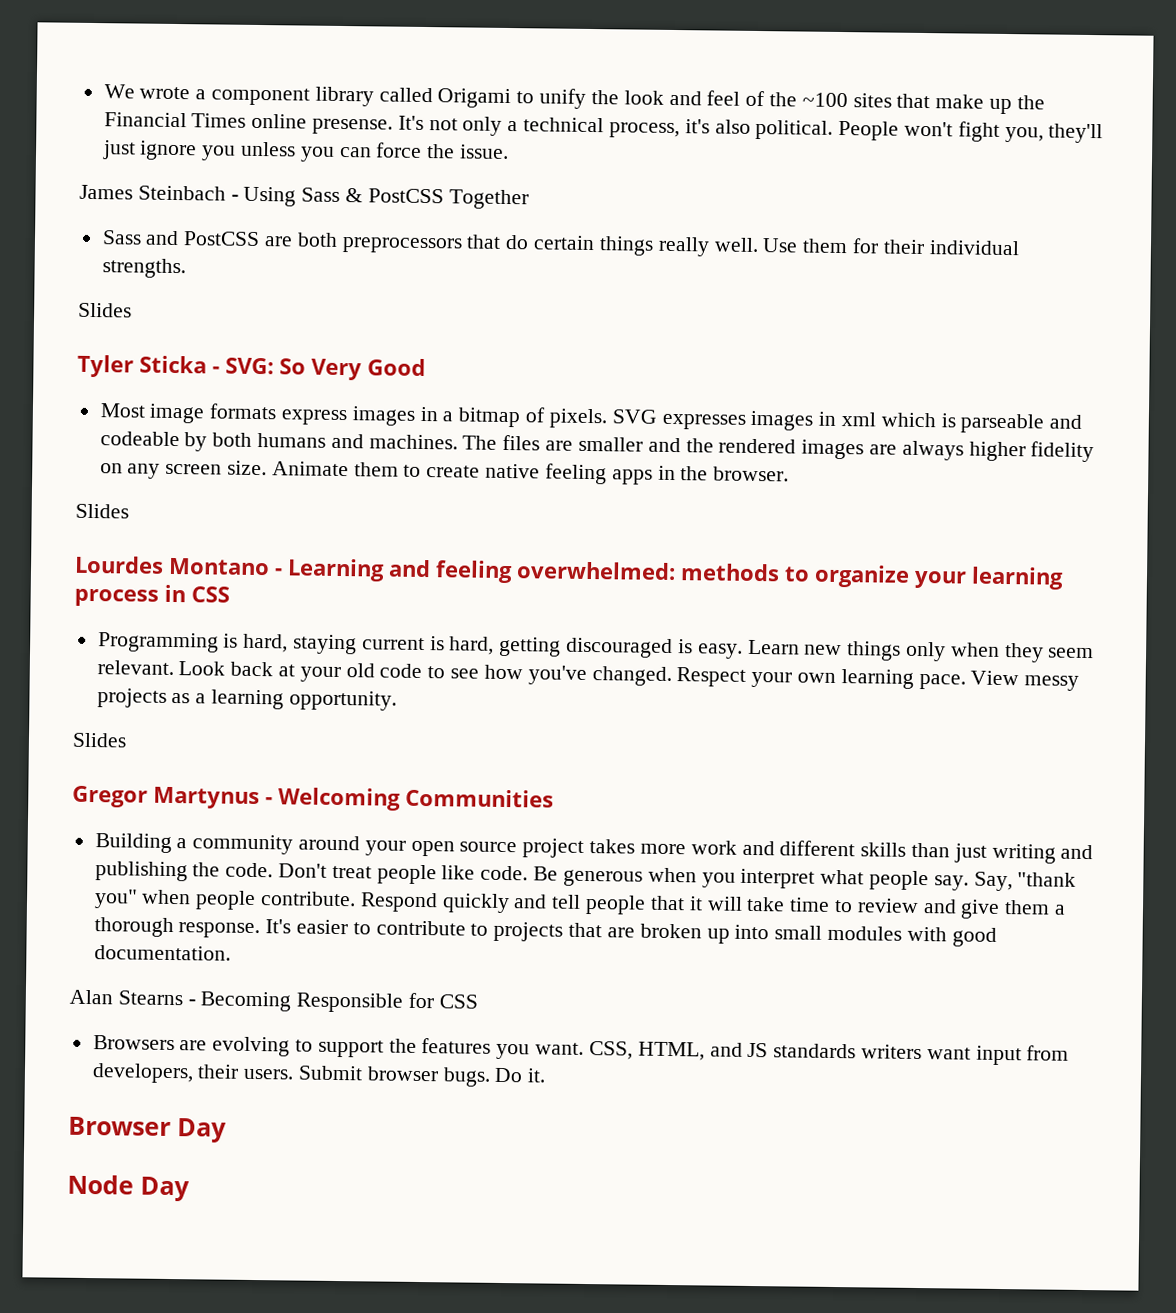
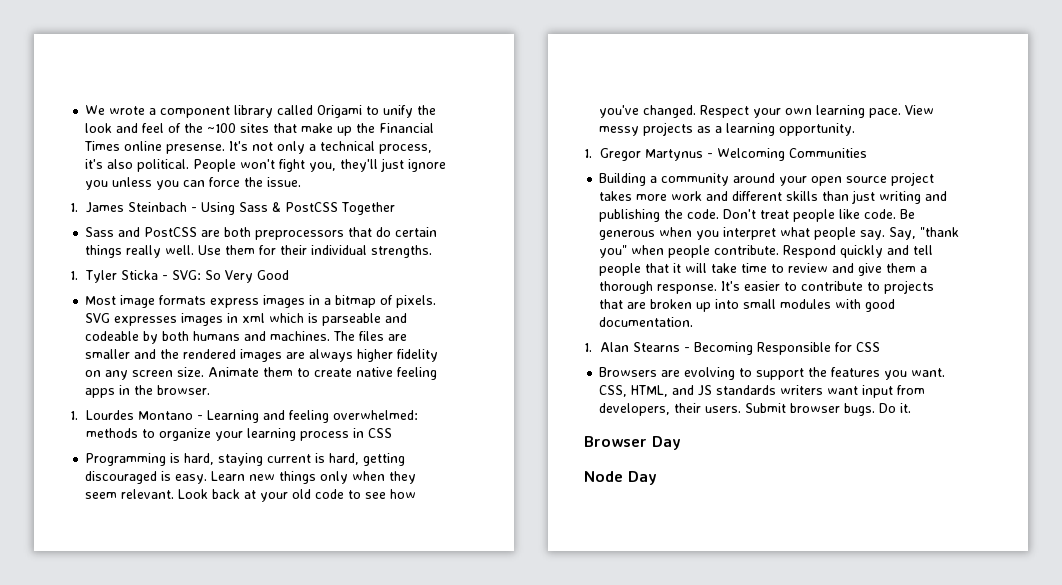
- James Steinbach - Using Sass & PostCSS Together
+ 1. James Steinbach - Using Sass & PostCSS Together
  Use them for their individual strengths.
- Slides
- Tyler Sticka - SVG: So Very Good
+ 1. Tyler Sticka - SVG: So Very Good
  Animate them to create native feeling apps in the browser.
- Slides
- Lourdes Montano - Learning and feeling overwhelmed: methods to organize your learning process in CSS
+ 1. Lourdes Montano - Learning and feeling overwhelmed: methods to organize your learning process in CSS
  View messy projects as a learning opportunity.
- Slides
- Gregor Martynus - Welcoming Communities
+ 1. Gregor Martynus - Welcoming Communities
- Alan Stearns - Becoming Responsible for CSS
+ 1. Alan Stearns - Becoming Responsible for CSS

